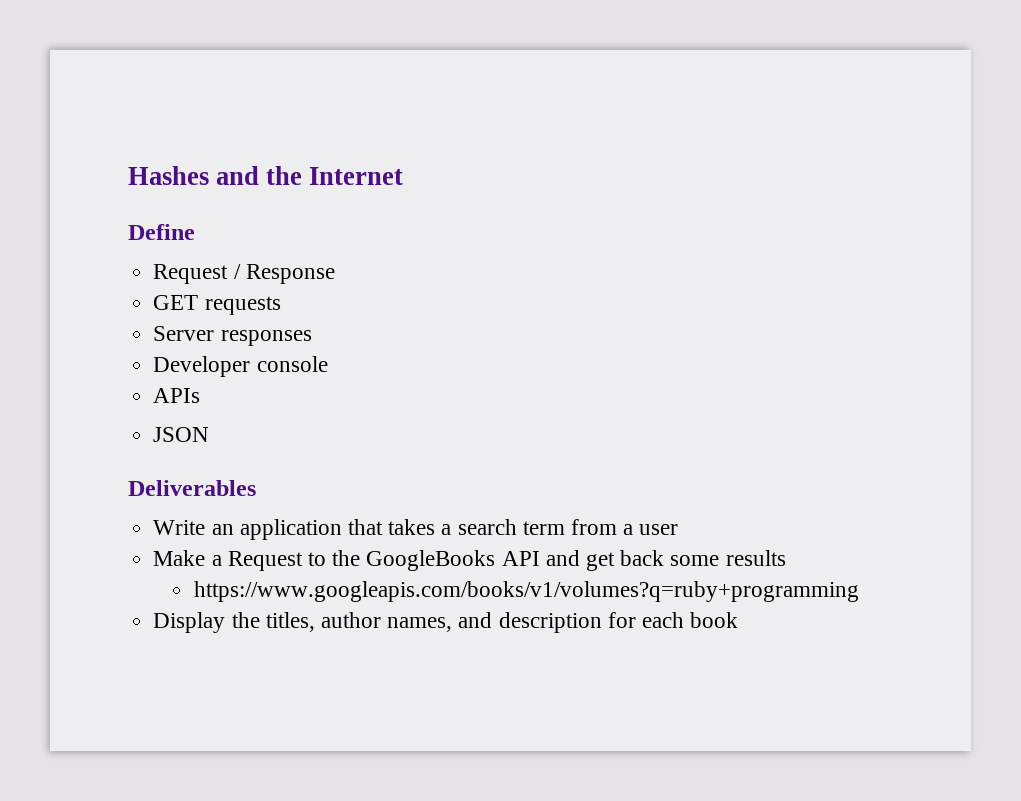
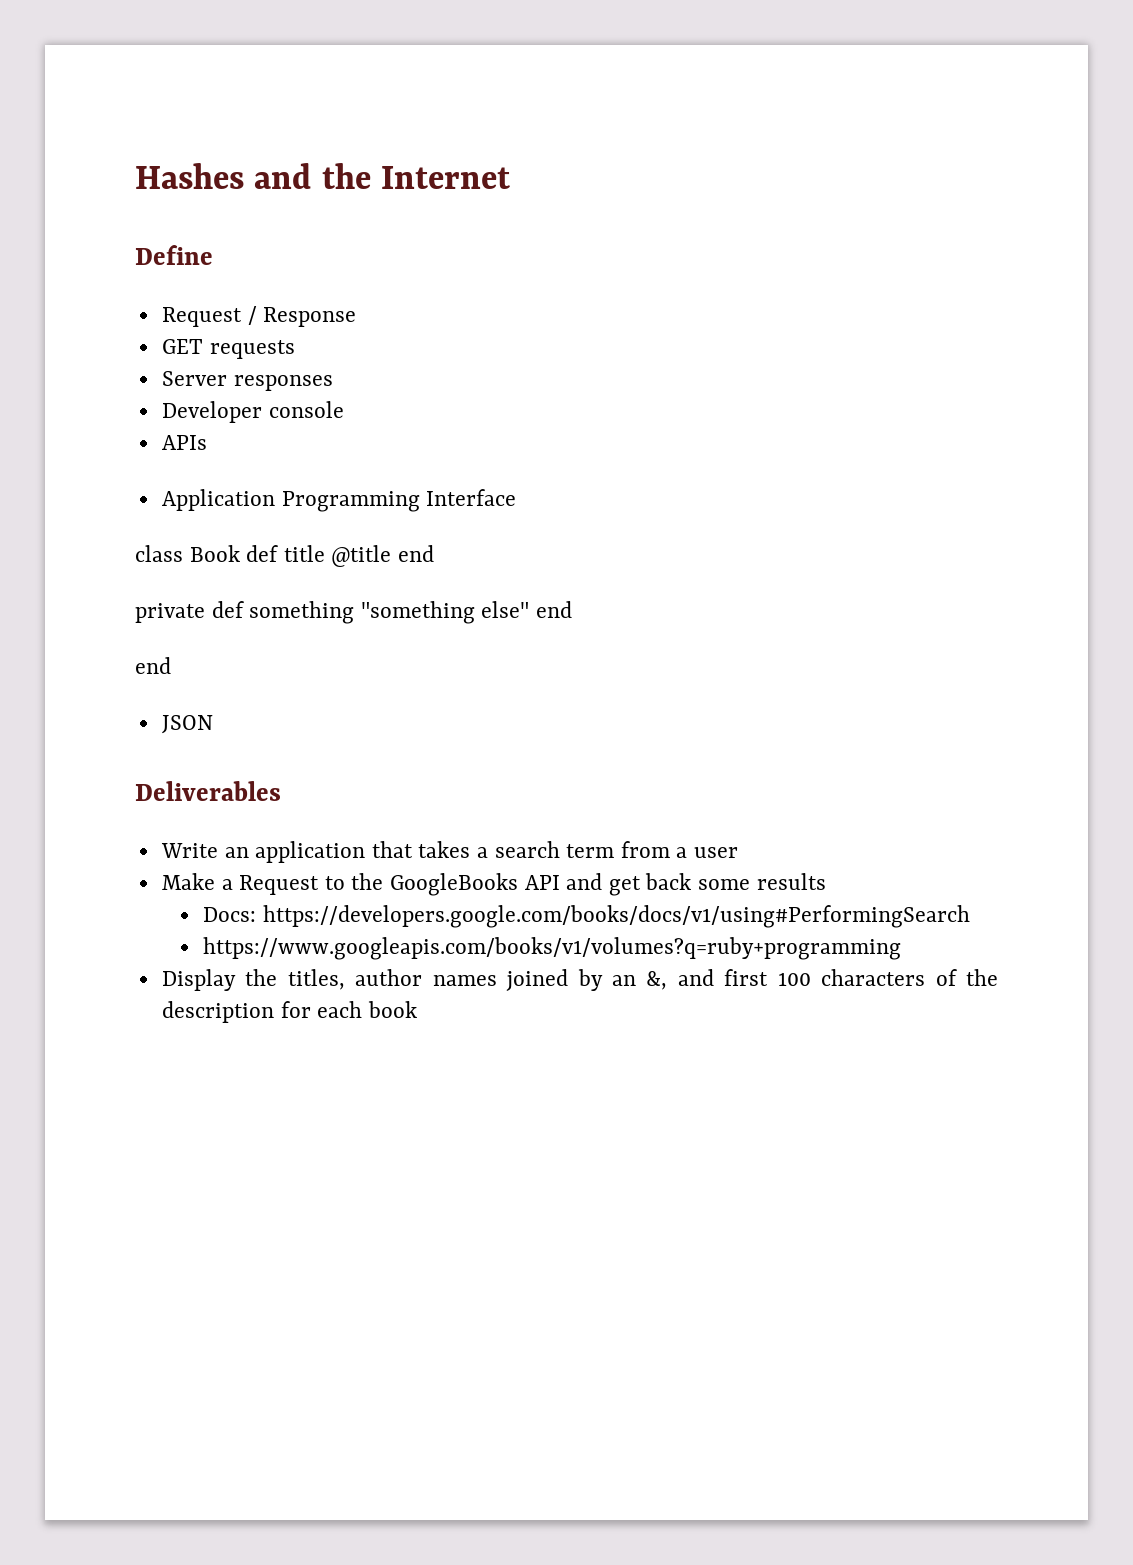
+ Application Programming Interface
+ class Book def title @title end
+ private def something "something else" end
+ end
+ Docs: https://developers.google.com/books/docs/v1/using#PerformingSearch
- Display the titles, author names, and description for each book
+ Display the titles, author names joined by an &, and first 100 characters of the description for each book

